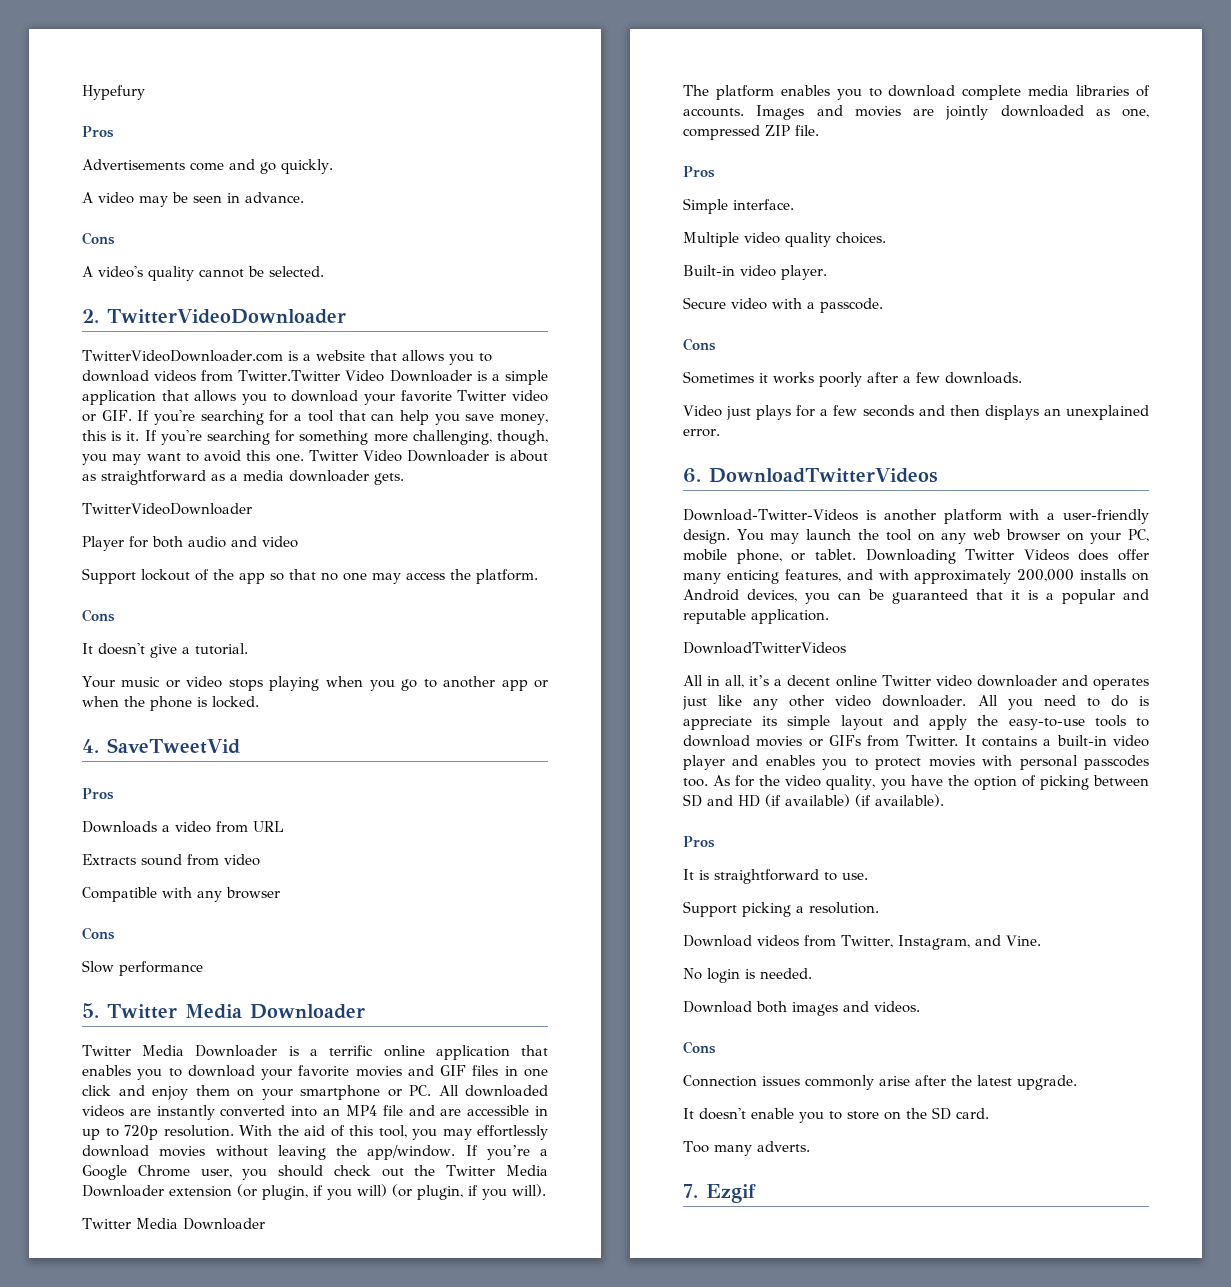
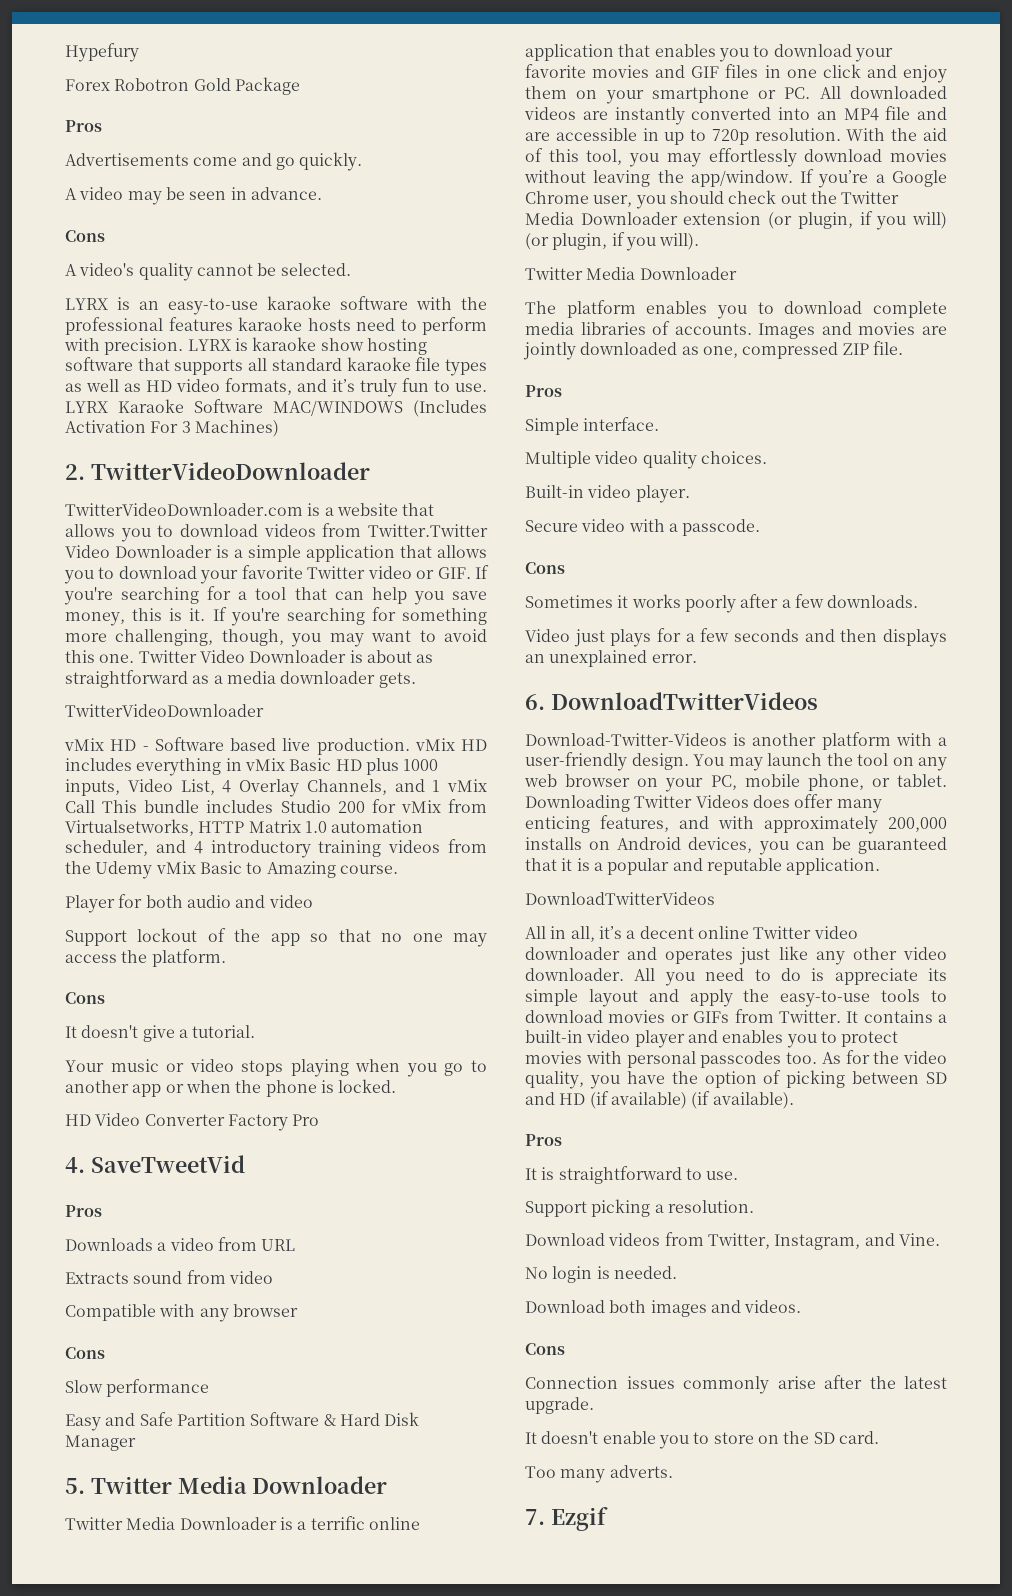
+ Forex Robotron Gold Package
+ LYRX is an easy-to-use karaoke software with the professional features karaoke hosts need to perform with precision. LYRX is karaoke show hosting software that supports all standard karaoke file types as well as HD video formats, and it’s truly fun to use. LYRX Karaoke Software MAC/WINDOWS (Includes Activation For 3 Machines)
+ vMix HD - Software based live production. vMix HD includes everything in vMix Basic HD plus 1000 inputs, Video List, 4 Overlay Channels, and 1 vMix Call This bundle includes Studio 200 for vMix from Virtualsetworks, HTTP Matrix 1.0 automation scheduler, and 4 introductory training videos from the Udemy vMix Basic to Amazing course.
+ HD Video Converter Factory Pro
+ Easy and Safe Partition Software & Hard Disk Manager

